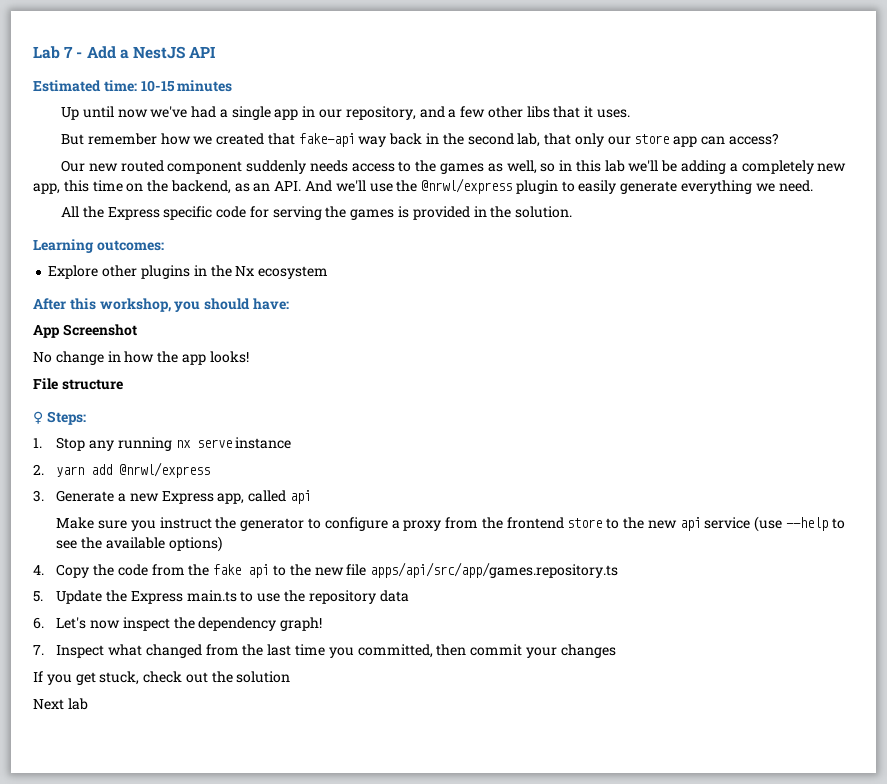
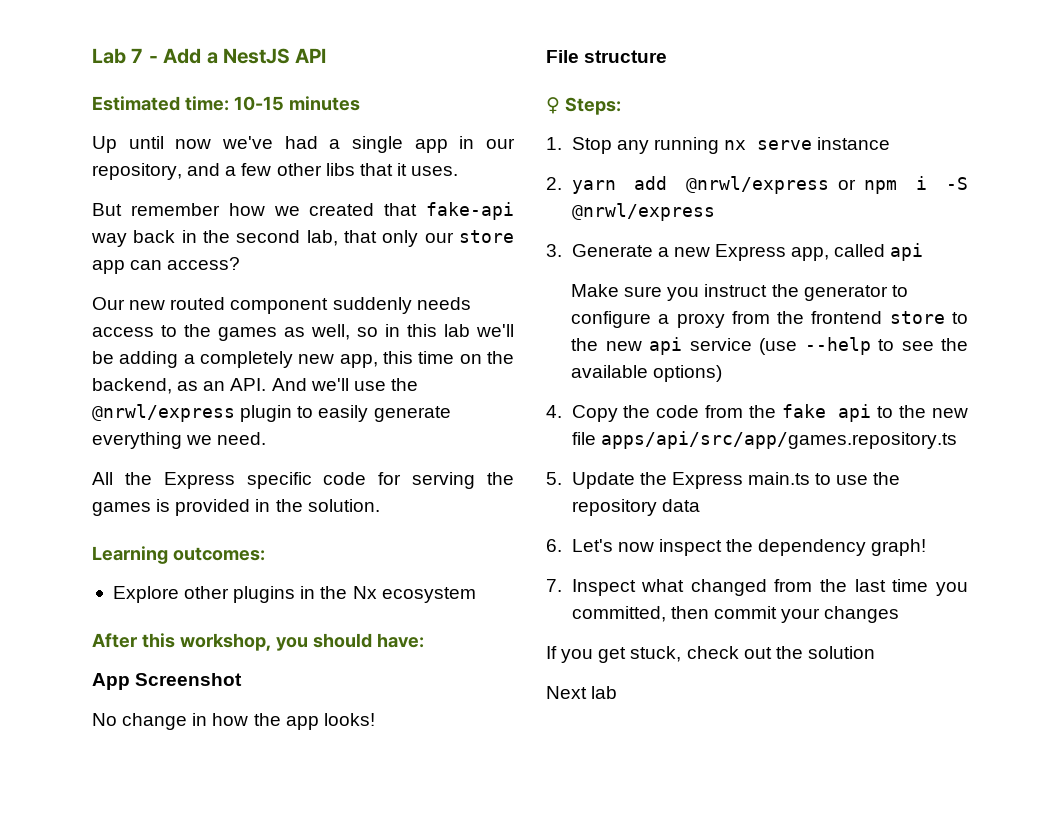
- 2. yarn add @nrwl/express
+ 2. yarn add @nrwl/express or npm i -S @nrwl/express

